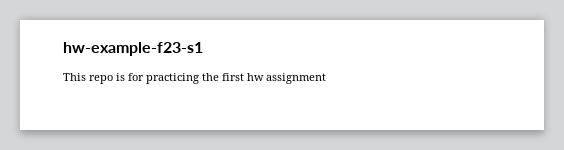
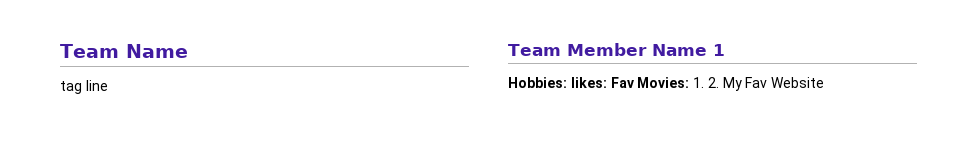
- hw-example-f23-s1
- This repo is for practicing the first hw assignment
+ Team Name
+ tag line
+ Team Member Name 1
+ Hobbies: likes: Fav Movies: 1. 2. My Fav Website

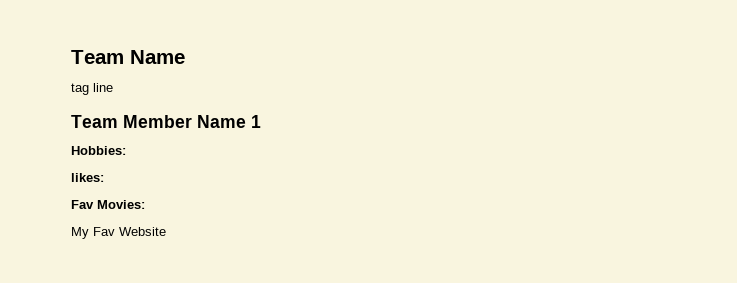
- Hobbies: likes: Fav Movies: 1. 2. My Fav Website
+ Hobbies:
+ likes:
+ Fav Movies:
+ My Fav Website

